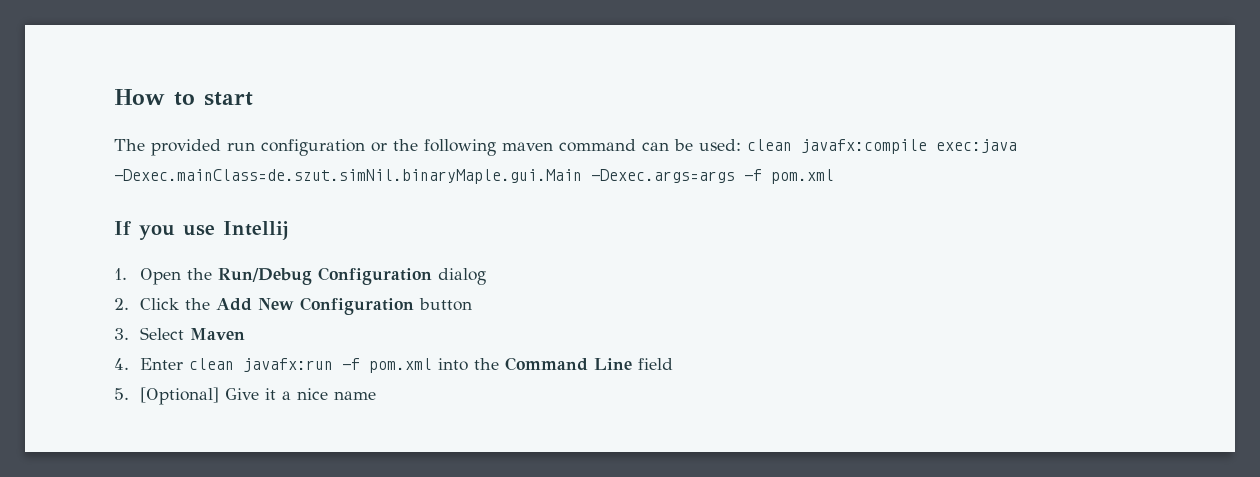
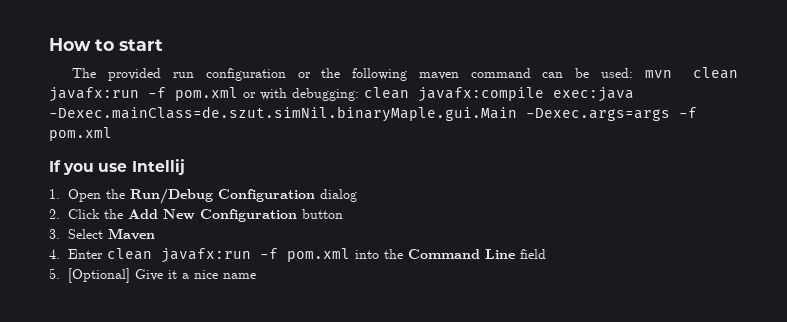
- The provided run configuration or the following maven command can be used: clean javafx:compile exec:java -Dexec.mainClass=de.szut.simNil.binaryMaple.gui.Main -Dexec.args=args -f pom.xml
+ The provided run configuration or the following maven command can be used: mvn clean javafx:run -f pom.xml or with debugging: clean javafx:compile exec:java -Dexec.mainClass=de.szut.simNil.binaryMaple.gui.Main -Dexec.args=args -f pom.xml

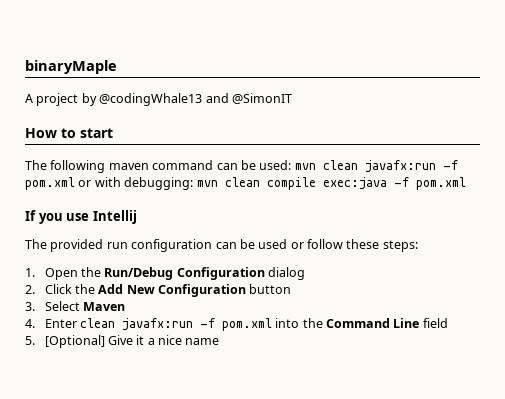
+ binaryMaple
+ A project by @codingWhale13 and @SimonIT
- The provided run configuration or the following maven command can be used: mvn clean javafx:run -f pom.xml or with debugging: clean javafx:compile exec:java -Dexec.mainClass=de.szut.simNil.binaryMaple.gui.Main -Dexec.args=args -f pom.xml
+ The following maven command can be used: mvn clean javafx:run -f pom.xml or with debugging: mvn clean compile exec:java -f pom.xml
+ The provided run configuration can be used or follow these steps:

